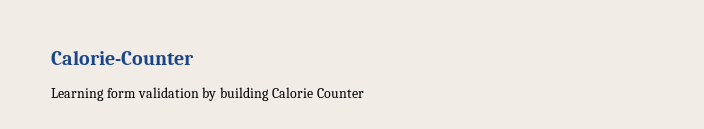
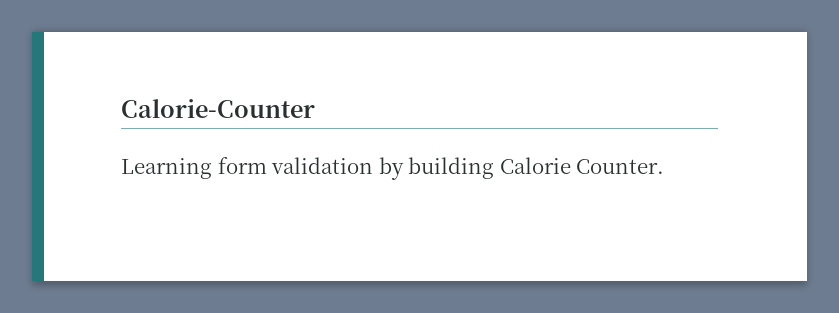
- Learning form validation by building Calorie Counter
+ Learning form validation by building Calorie Counter.

